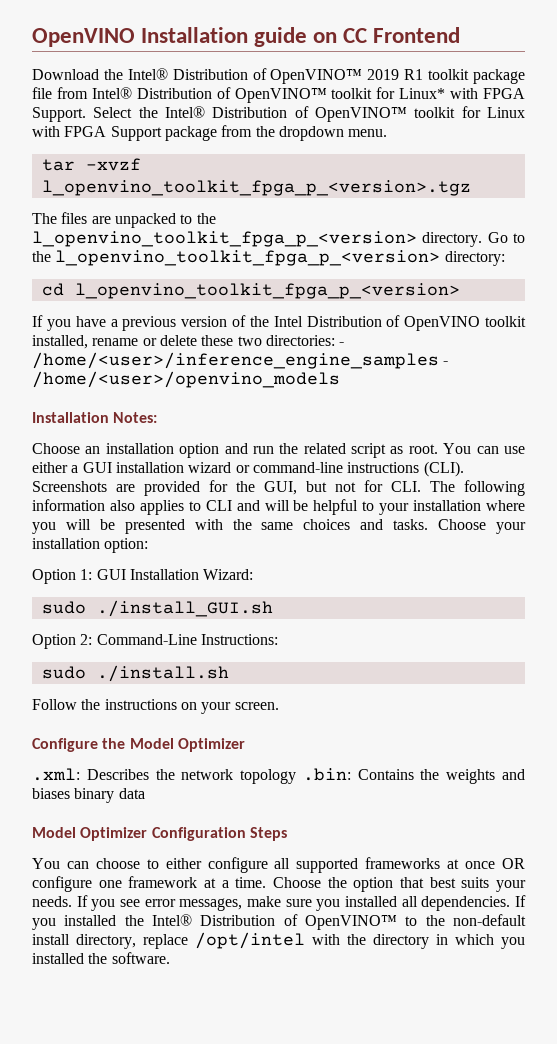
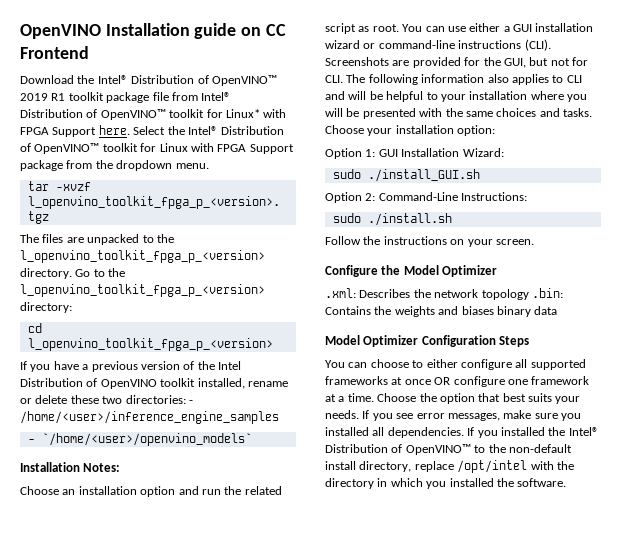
- Download the Intel® Distribution of OpenVINO™ 2019 R1 toolkit package file from Intel® Distribution of OpenVINO™ toolkit for Linux* with FPGA Support.
+ Download the Intel® Distribution of OpenVINO™ 2019 R1 toolkit package file from Intel® Distribution of OpenVINO™ toolkit for Linux* with FPGA Support here.
- If you have a previous version of the Intel Distribution of OpenVINO toolkit installed, rename or delete these two directories: - /home/<user>/inference_engine_samples - /home/<user>/openvino_models
+ If you have a previous version of the Intel Distribution of OpenVINO toolkit installed, rename or delete these two directories: - /home/<user>/inference_engine_samples
+ - `/home/<user>/openvino_models`

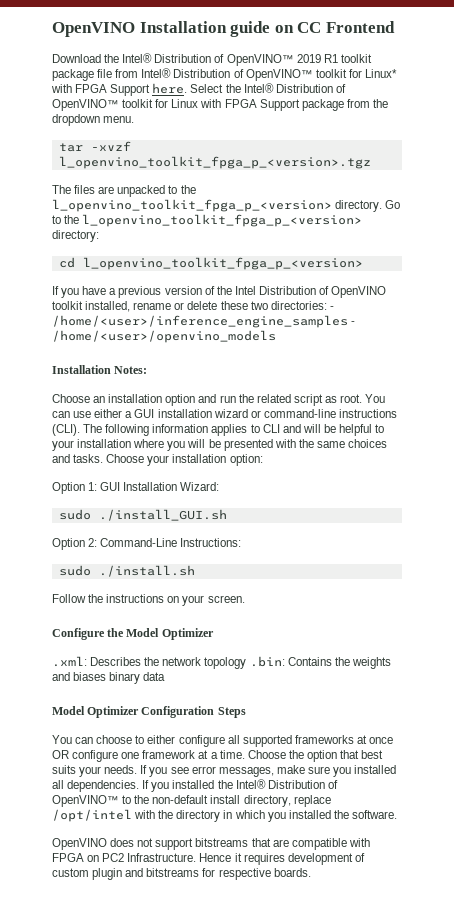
- If you have a previous version of the Intel Distribution of OpenVINO toolkit installed, rename or delete these two directories: - /home/<user>/inference_engine_samples
- - `/home/<user>/openvino_models`
+ If you have a previous version of the Intel Distribution of OpenVINO toolkit installed, rename or delete these two directories: - /home/<user>/inference_engine_samples - /home/<user>/openvino_models
- Screenshots are provided for the GUI, but not for CLI. The following information also applies to CLI and will be helpful to your installation where you will be presented with the same choices and tasks.
+ The following information applies to CLI and will be helpful to your installation where you will be presented with the same choices and tasks.
+ OpenVINO does not support bitstreams that are compatible with FPGA on PC2 Infrastructure. Hence it requires development of custom plugin and bitstreams for respective boards.

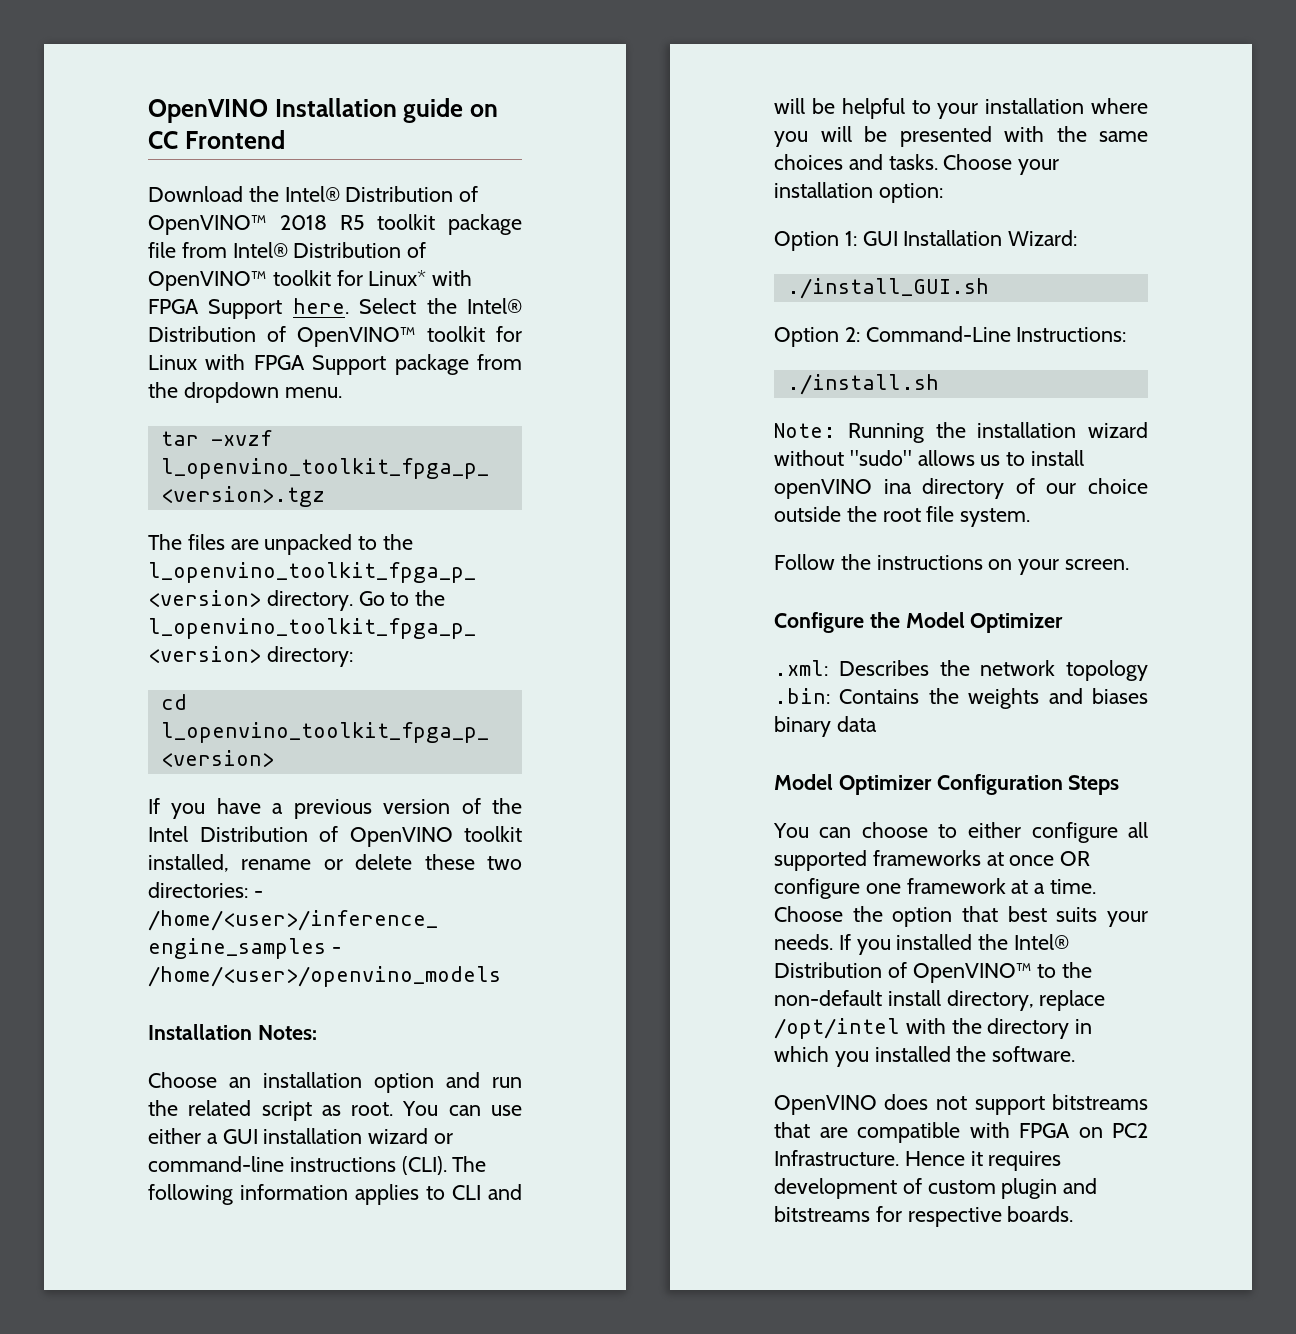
- Download the Intel® Distribution of OpenVINO™ 2019 R1 toolkit package file from Intel® Distribution of OpenVINO™ toolkit for Linux* with FPGA Support here.
+ Download the Intel® Distribution of OpenVINO™ 2018 R5 toolkit package file from Intel® Distribution of OpenVINO™ toolkit for Linux* with FPGA Support here.
- sudo ./install_GUI.sh
+ ./install_GUI.sh
- sudo ./install.sh
+ ./install.sh
+ Note: Running the installation wizard without "sudo" allows us to install openVINO ina directory of our choice outside the root file system.
- If you see error messages, make sure you installed all dependencies. If you installed the Intel® Distribution of OpenVINO™ to the non-default install directory, replace /opt/intel with the directory in which you installed the software.
+ If you installed the Intel® Distribution of OpenVINO™ to the non-default install directory, replace /opt/intel with the directory in which you installed the software.

